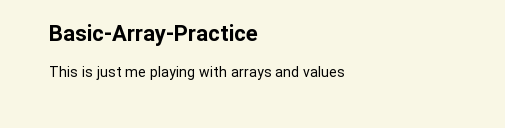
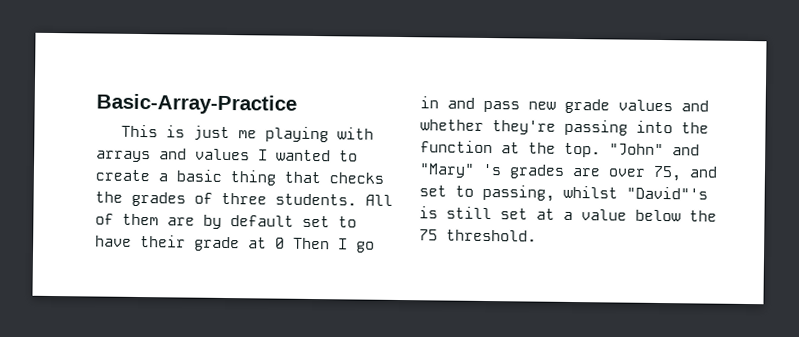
- This is just me playing with arrays and values
+ This is just me playing with arrays and values I wanted to create a basic thing that checks the grades of three students. All of them are by default set to have their grade at 0 Then I go in and pass new grade values and whether they're passing into the function at the top. "John" and "Mary" 's grades are over 75, and set to passing, whilst "David"'s is still set at a value below the 75 threshold.

